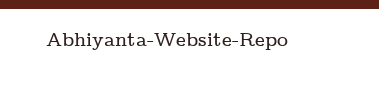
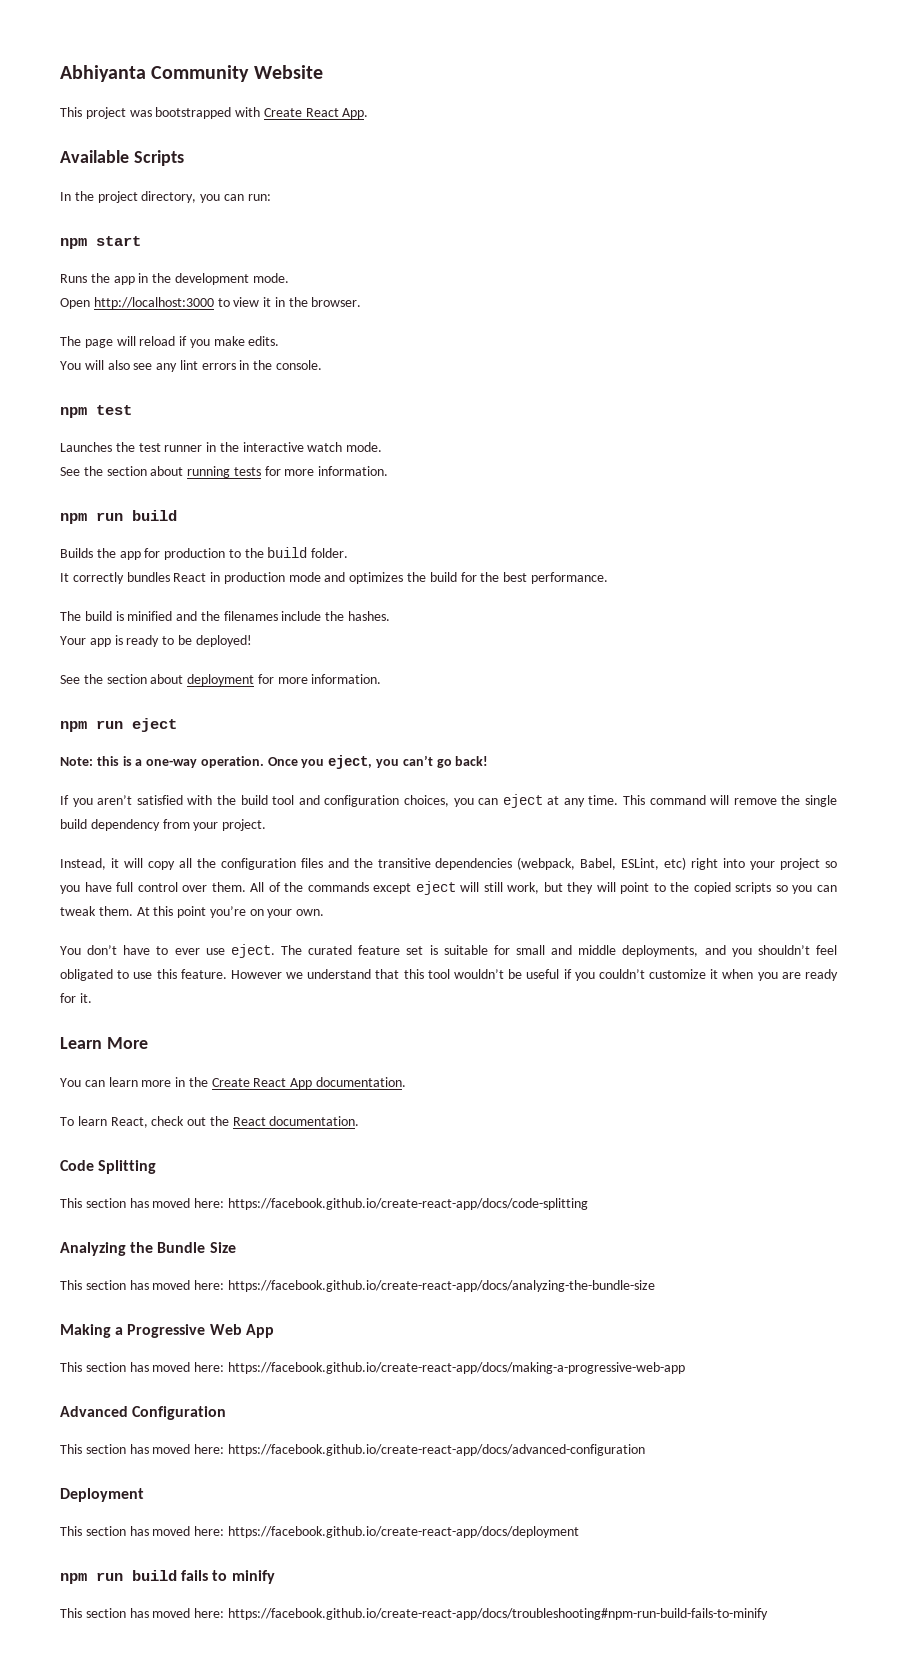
- Abhiyanta-Website-Repo
+ Abhiyanta Community Website
+ This project was bootstrapped with Create React App.
+ Available Scripts
+ In the project directory, you can run:
+ npm start
+ Runs the app in the development mode.
+ Open http://localhost:3000 to view it in the browser.
+ The page will reload if you make edits.
+ You will also see any lint errors in the console.
+ npm test
+ Launches the test runner in the interactive watch mode.
+ See the section about running tests for more information.
+ npm run build
+ Builds the app for production to the build folder.
+ It correctly bundles React in production mode and optimizes the build for the best performance.
+ The build is minified and the filenames include the hashes.
+ Your app is ready to be deployed!
+ See the section about deployment for more information.
+ npm run eject
+ Note: this is a one-way operation. Once you eject, you can’t go back!
+ If you aren’t satisfied with the build tool and configuration choices, you can eject at any time. This command will remove the single build dependency from your project.
+ Instead, it will copy all the configuration files and the transitive dependencies (webpack, Babel, ESLint, etc) right into your project so you have full control over them. All of the commands except eject will still work, but they will point to the copied scripts so you can tweak them. At this point you’re on your own.
+ You don’t have to ever use eject. The curated feature set is suitable for small and middle deployments, and you shouldn’t feel obligated to use this feature. However we understand that this tool wouldn’t be useful if you couldn’t customize it when you are ready for it.
+ Learn More
+ You can learn more in the Create React App documentation.
+ To learn React, check out the React documentation.
+ Code Splitting
+ This section has moved here: https://facebook.github.io/create-react-app/docs/code-splitting
+ Analyzing the Bundle Size
+ This section has moved here: https://facebook.github.io/create-react-app/docs/analyzing-the-bundle-size
+ Making a Progressive Web App
+ This section has moved here: https://facebook.github.io/create-react-app/docs/making-a-progressive-web-app
+ Advanced Configuration
+ This section has moved here: https://facebook.github.io/create-react-app/docs/advanced-configuration
+ Deployment
+ This section has moved here: https://facebook.github.io/create-react-app/docs/deployment
+ npm run build fails to minify
+ This section has moved here: https://facebook.github.io/create-react-app/docs/troubleshooting#npm-run-build-fails-to-minify

